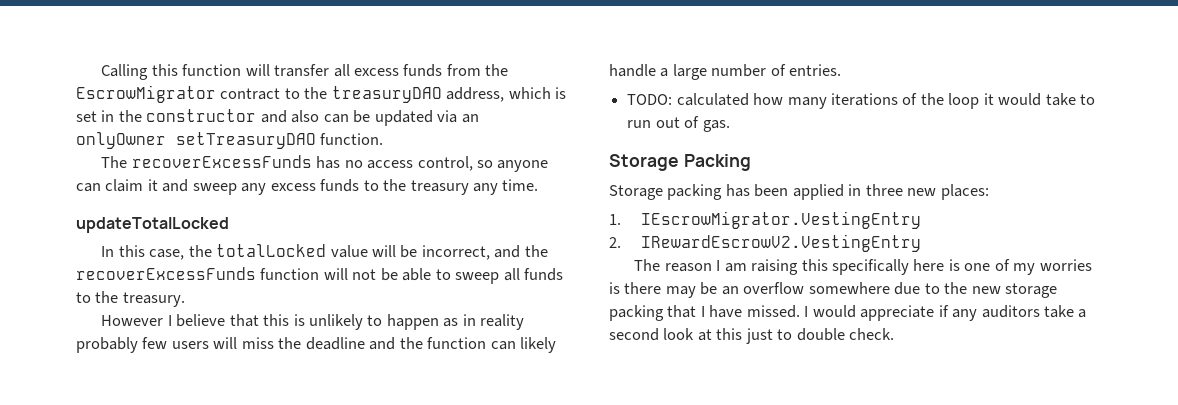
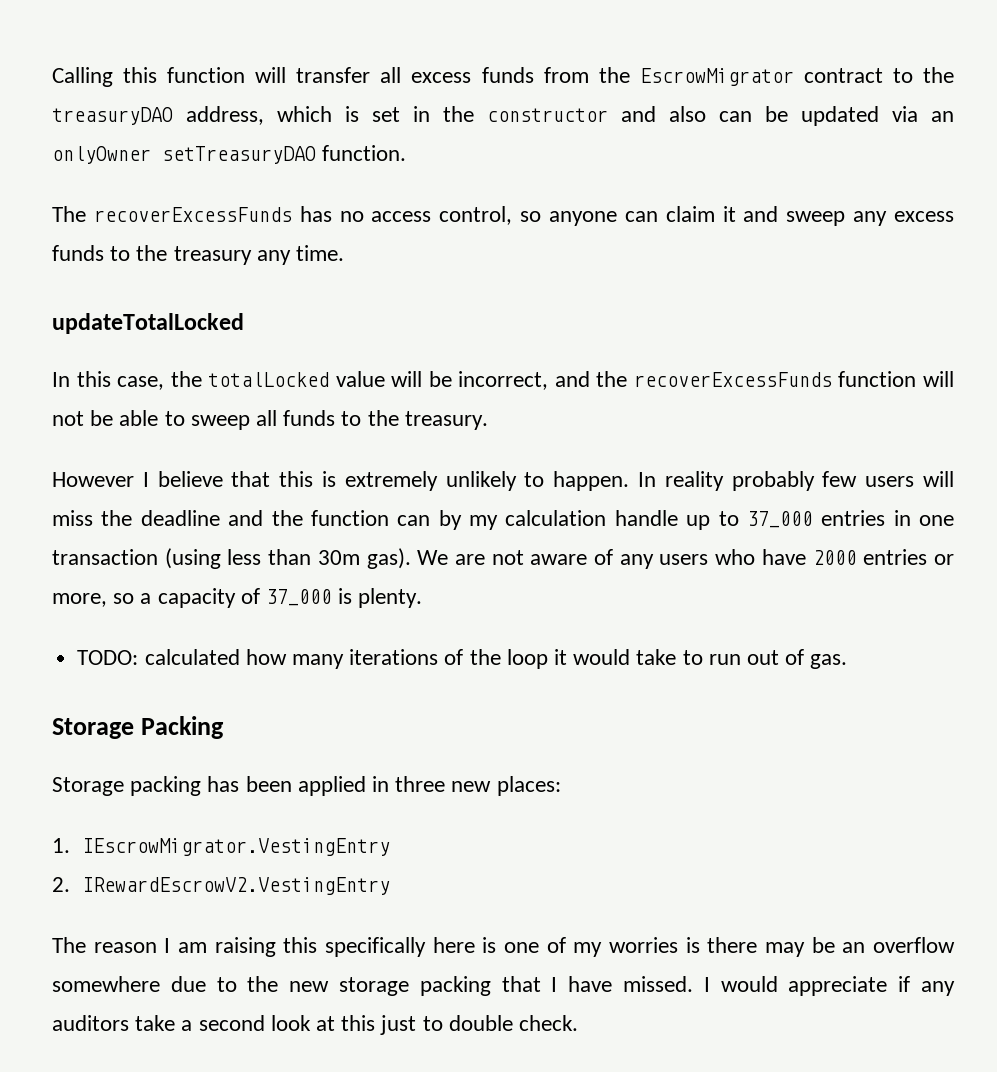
- However I believe that this is unlikely to happen as in reality probably few users will miss the deadline and the function can likely handle a large number of entries.
+ However I believe that this is extremely unlikely to happen. In reality probably few users will miss the deadline and the function can by my calculation handle up to 37_000 entries in one transaction (using less than 30m gas). We are not aware of any users who have 2000 entries or more, so a capacity of 37_000 is plenty.

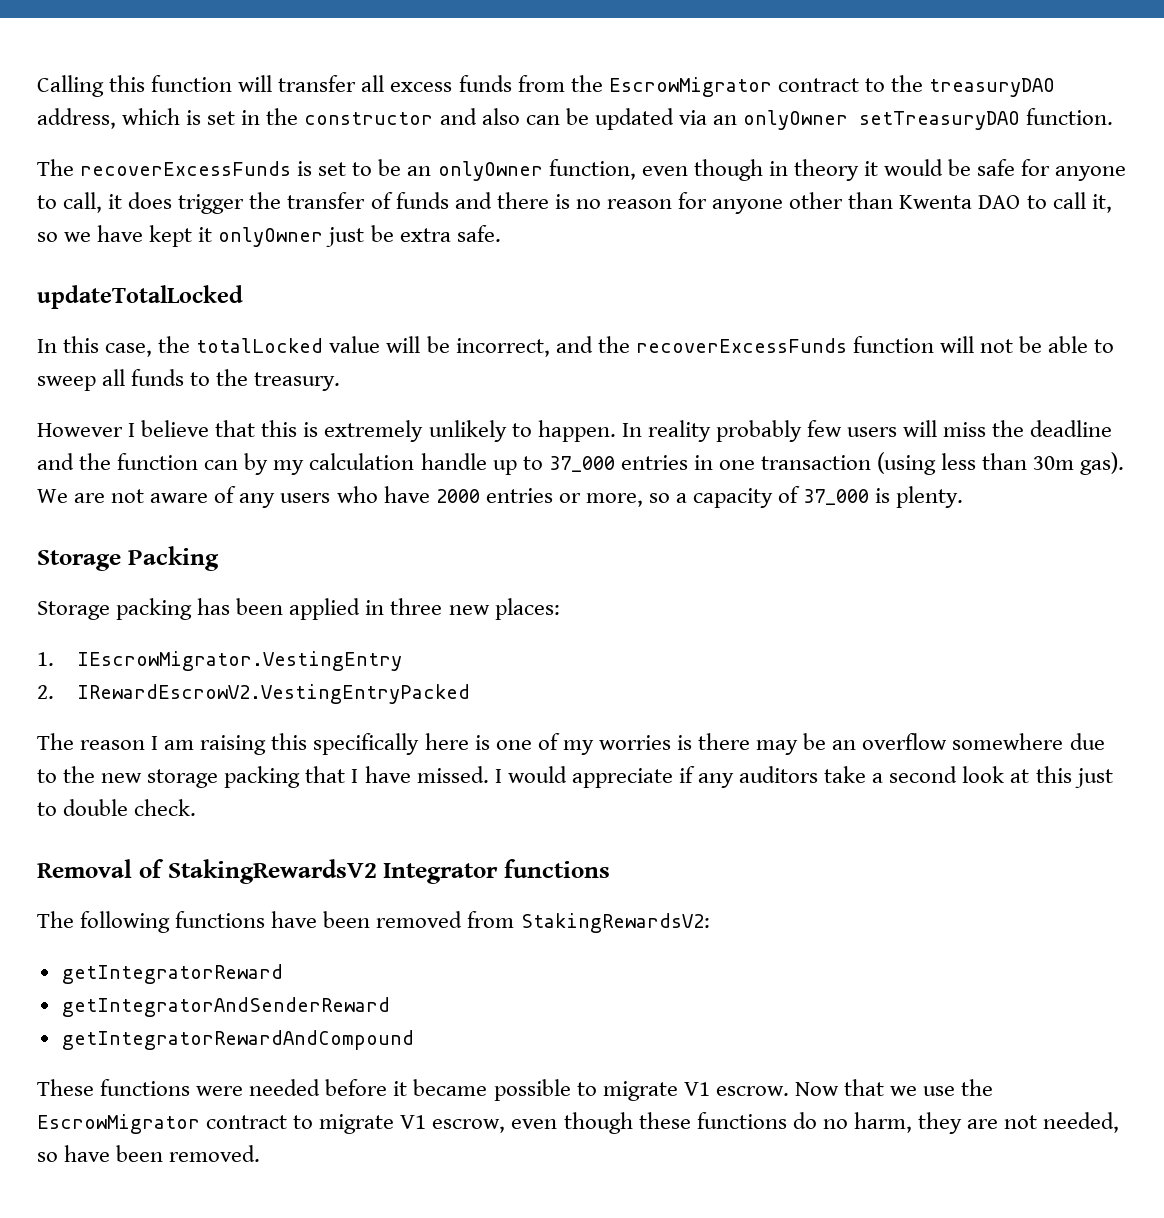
- The recoverExcessFunds has no access control, so anyone can claim it and sweep any excess funds to the treasury any time.
+ The recoverExcessFunds is set to be an onlyOwner function, even though in theory it would be safe for anyone to call, it does trigger the transfer of funds and there is no reason for anyone other than Kwenta DAO to call it, so we have kept it onlyOwner just be extra safe.
- TODO: calculated how many iterations of the loop it would take to run out of gas.
- 2. IRewardEscrowV2.VestingEntry
+ 2. IRewardEscrowV2.VestingEntryPacked
+ Removal of StakingRewardsV2 Integrator functions
+ The following functions have been removed from StakingRewardsV2:
+ getIntegratorReward
+ getIntegratorAndSenderReward
+ getIntegratorRewardAndCompound
+ These functions were needed before it became possible to migrate V1 escrow. Now that we use the EscrowMigrator contract to migrate V1 escrow, even though these functions do no harm, they are not needed, so have been removed.

